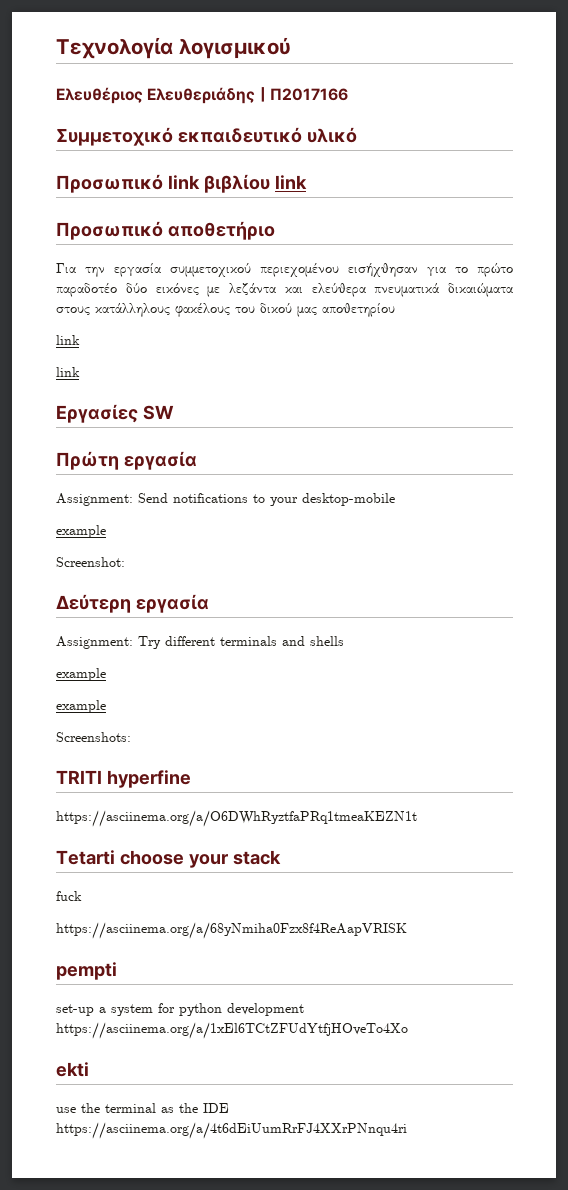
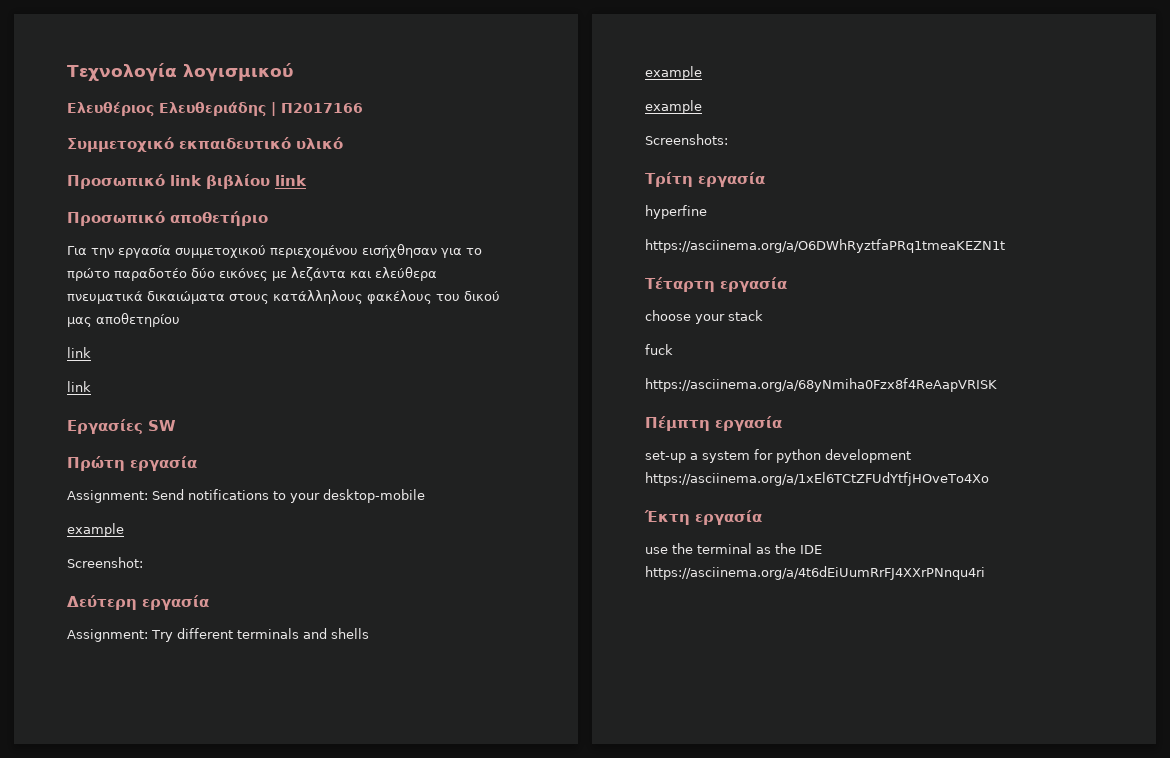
- TRITI hyperfine
+ Τρίτη εργασία
+ hyperfine
- Tetarti choose your stack
+ Τέταρτη εργασία
+ choose your stack
- pempti
+ Πέμπτη εργασία
- ekti
+ Έκτη εργασία

